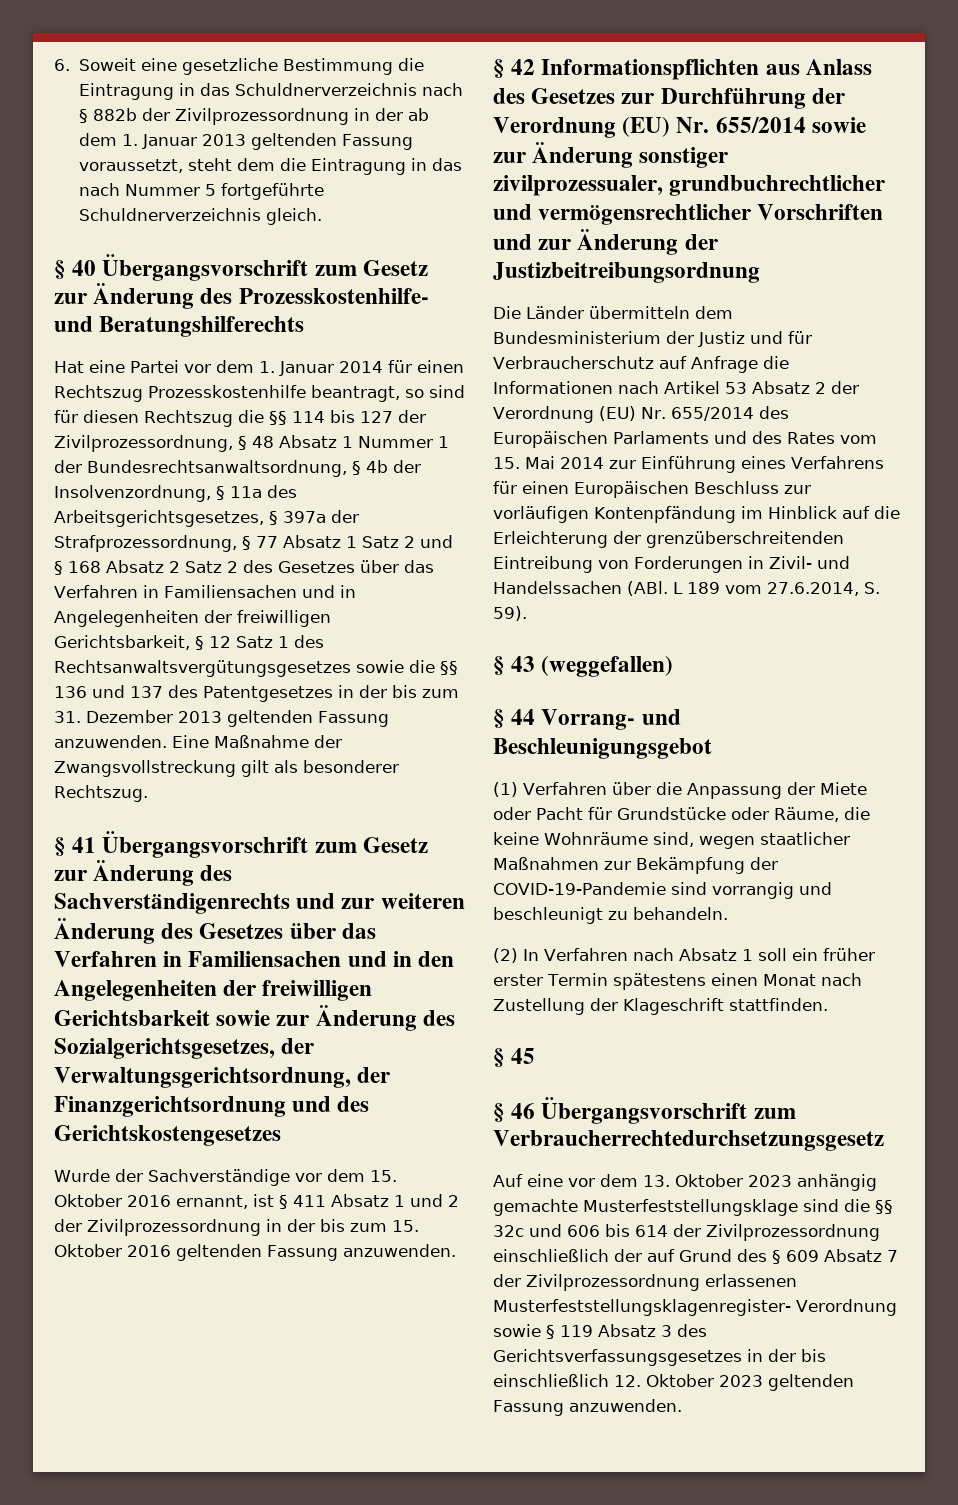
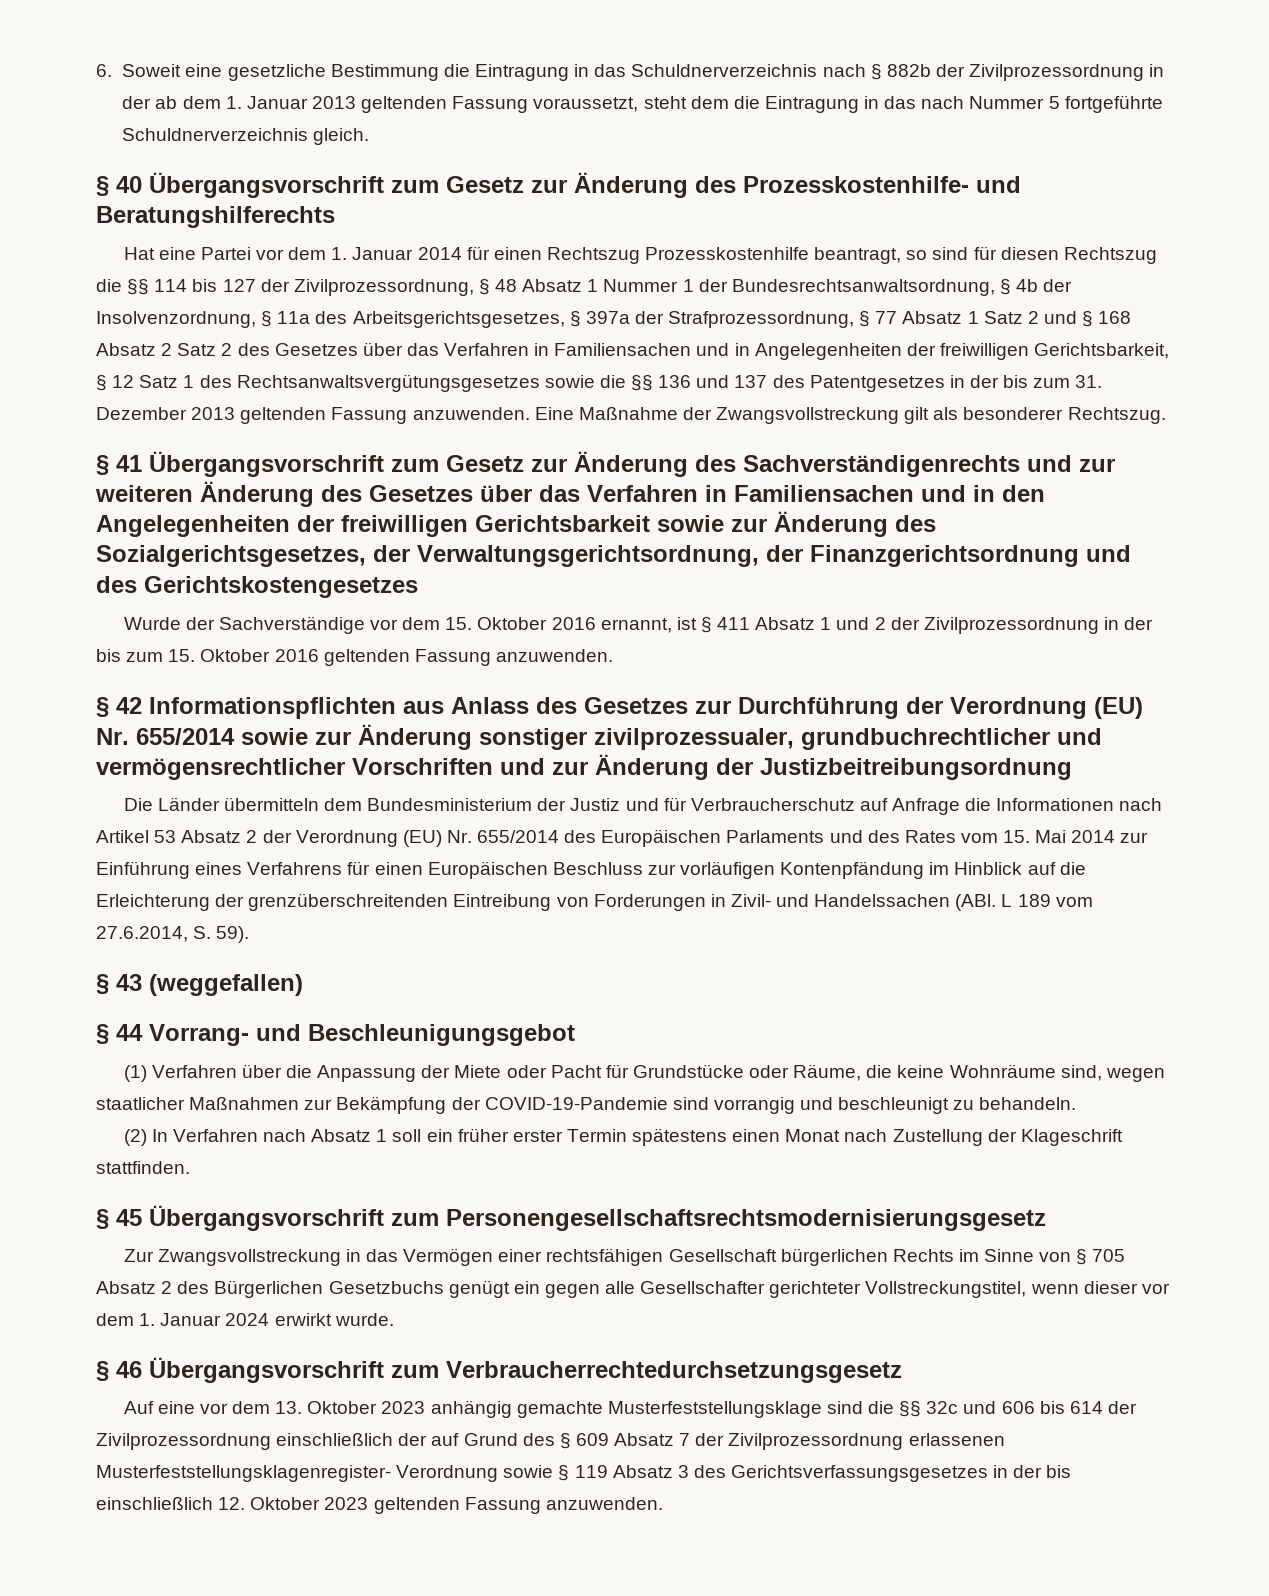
- § 45
+ § 45 Übergangsvorschrift zum Personengesellschaftsrechtsmodernisierungsgesetz
+ Zur Zwangsvollstreckung in das Vermögen einer rechtsfähigen Gesellschaft bürgerlichen Rechts im Sinne von § 705 Absatz 2 des Bürgerlichen Gesetzbuchs genügt ein gegen alle Gesellschafter gerichteter Vollstreckungstitel, wenn dieser vor dem 1. Januar 2024 erwirkt wurde.

